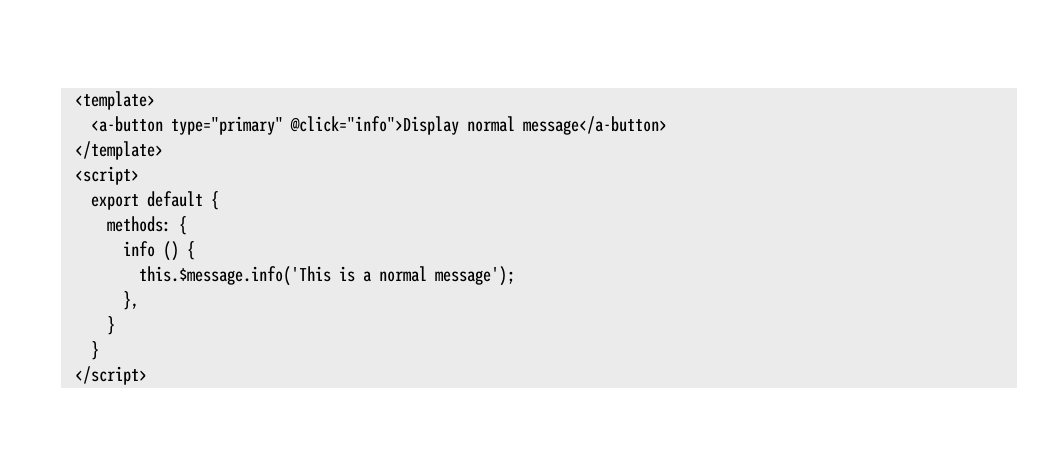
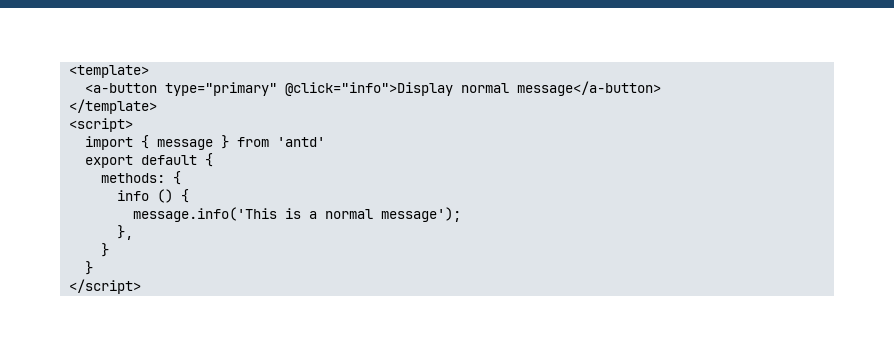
+ import { message } from 'antd'
- this.$message.info('This is a normal message');
+ message.info('This is a normal message');

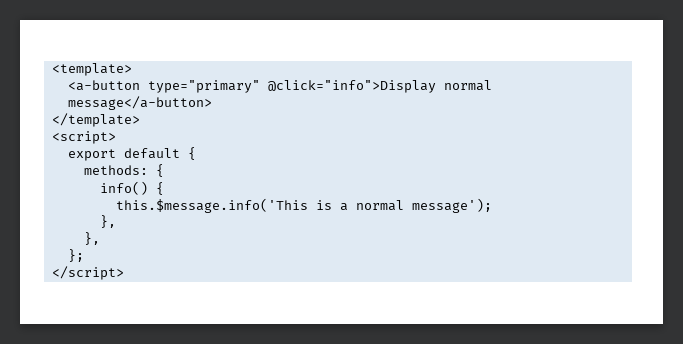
- import { message } from 'antd'
- info () {
- message.info('This is a normal message');
+ info() {
+ this.$message.info('This is a normal message');
  },
- }
- }
+ },
+ };

